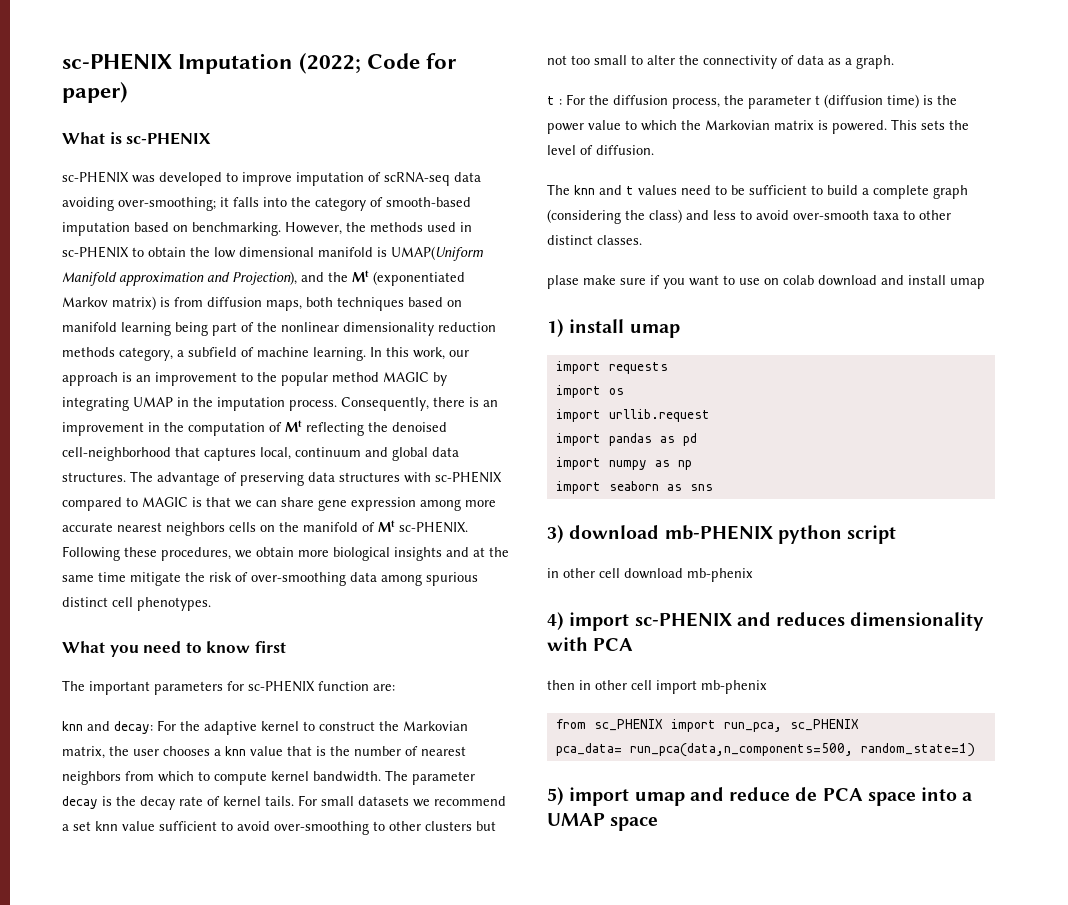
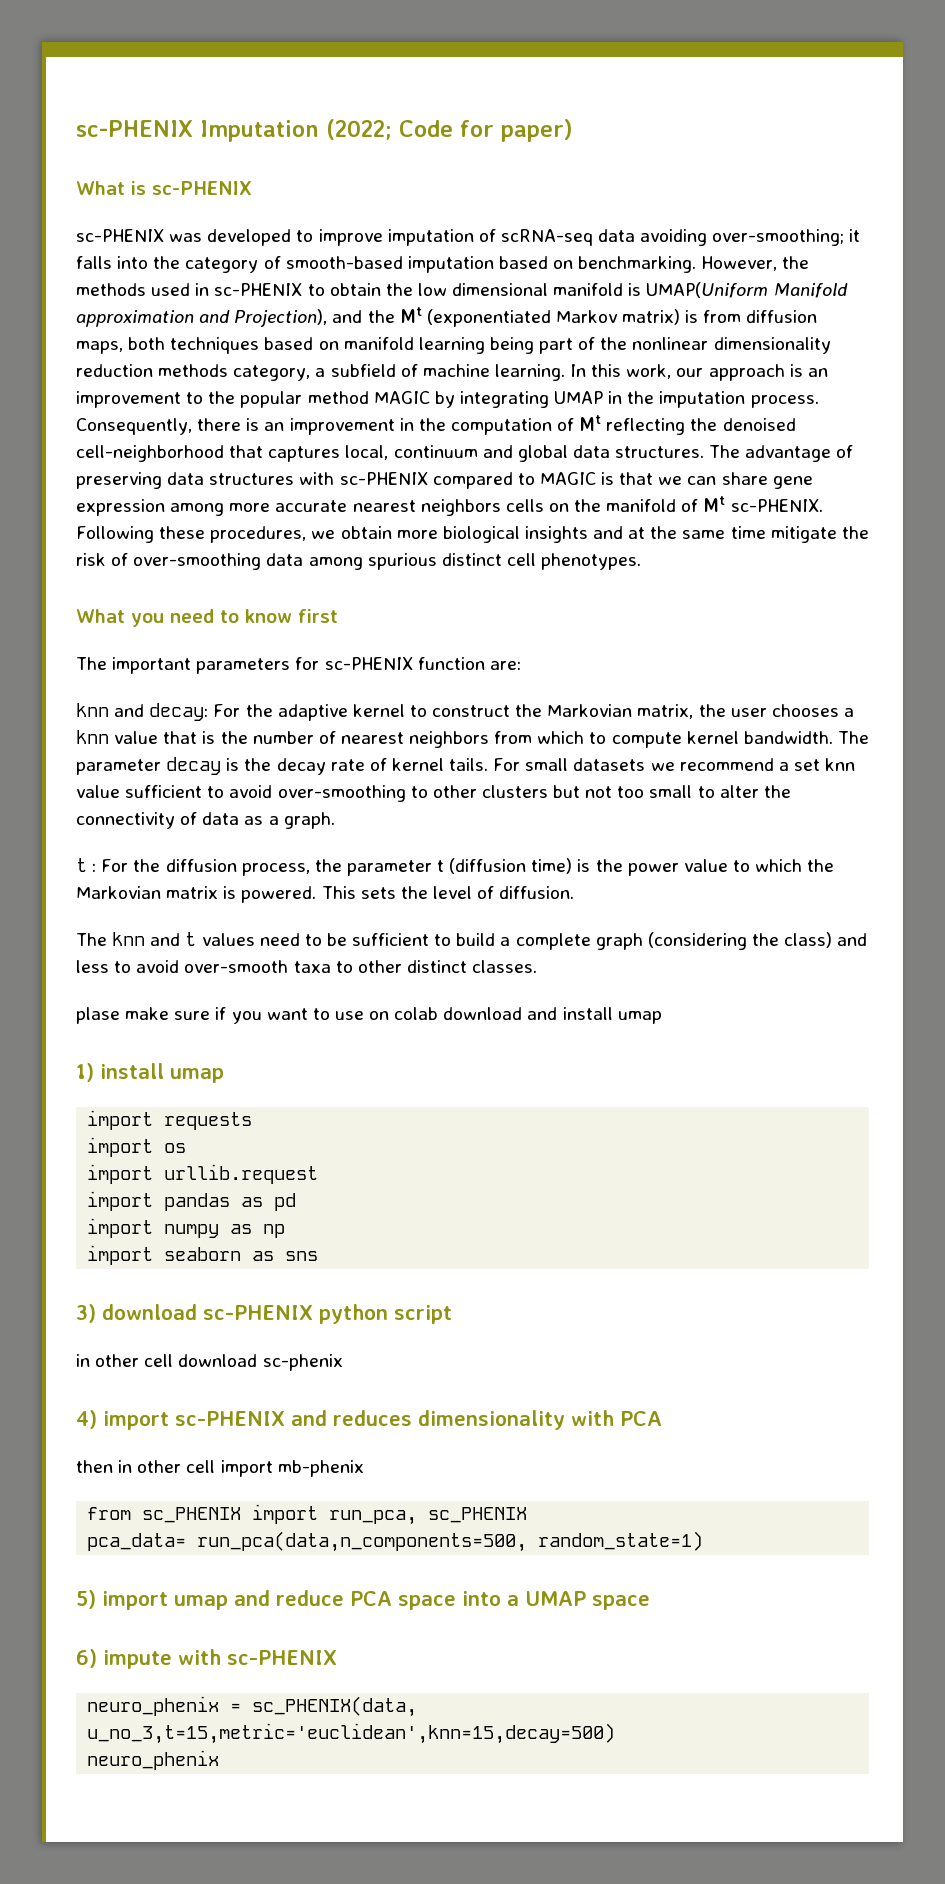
- 3) download mb-PHENIX python script
+ 3) download sc-PHENIX python script
- in other cell download mb-phenix
+ in other cell download sc-phenix
- 5) import umap and reduce de PCA space into a UMAP space
+ 5) import umap and reduce PCA space into a UMAP space
+ 6) impute with sc-PHENIX
+ neuro_phenix = sc_PHENIX(data, u_no_3,t=15,metric='euclidean',knn=15,decay=500)
+ neuro_phenix

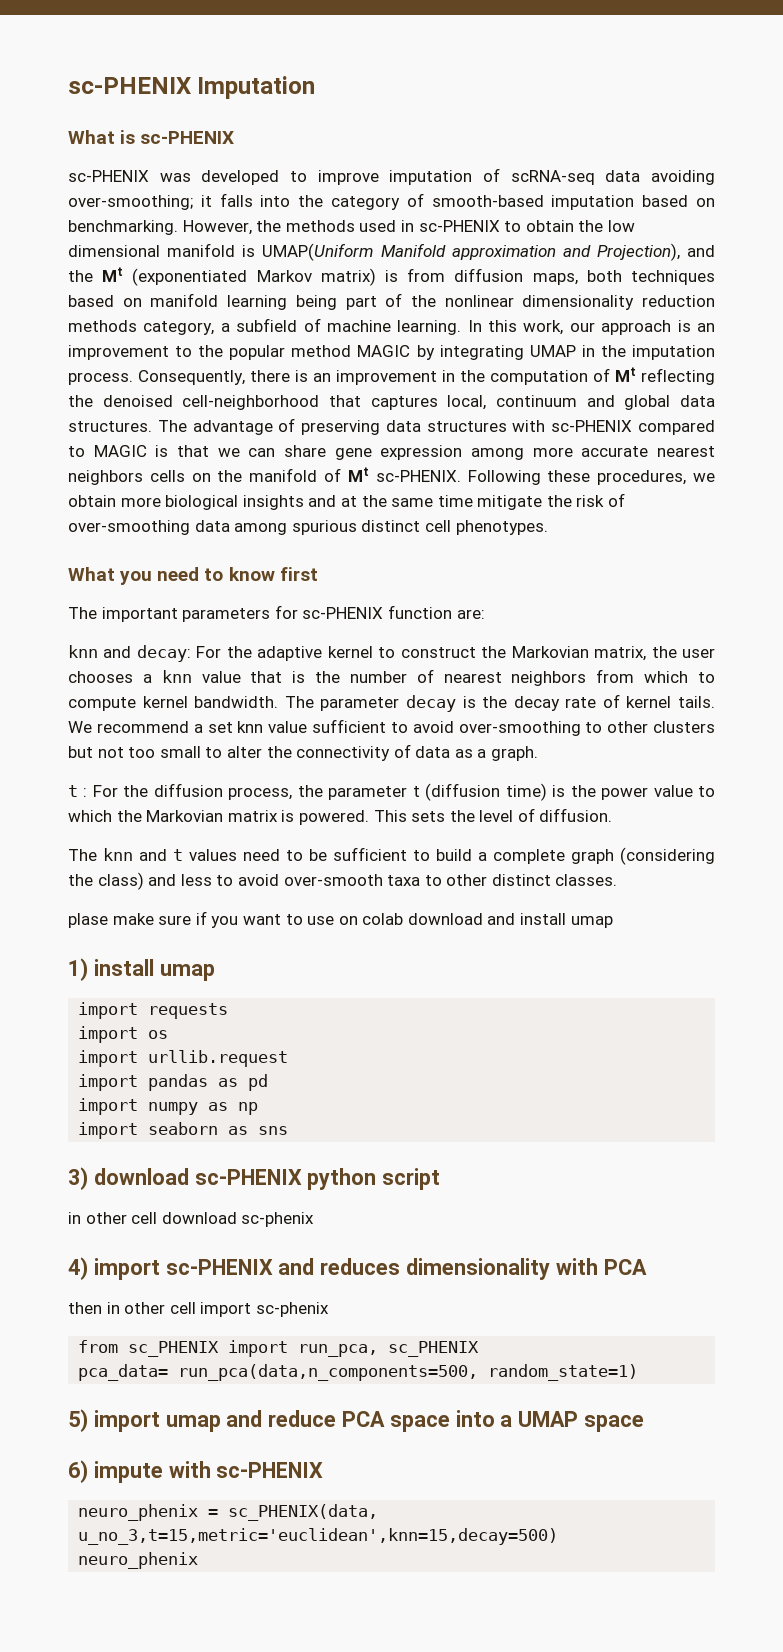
- sc-PHENIX Imputation (2022; Code for paper)
+ sc-PHENIX Imputation
- For small datasets we recommend a set knn value sufficient to avoid over-smoothing to other clusters but not too small to alter the connectivity of data as a graph.
+ We recommend a set knn value sufficient to avoid over-smoothing to other clusters but not too small to alter the connectivity of data as a graph.
- then in other cell import mb-phenix
+ then in other cell import sc-phenix

